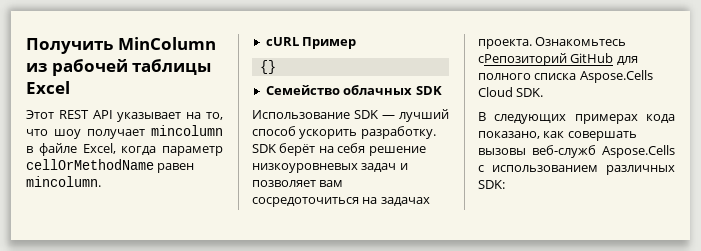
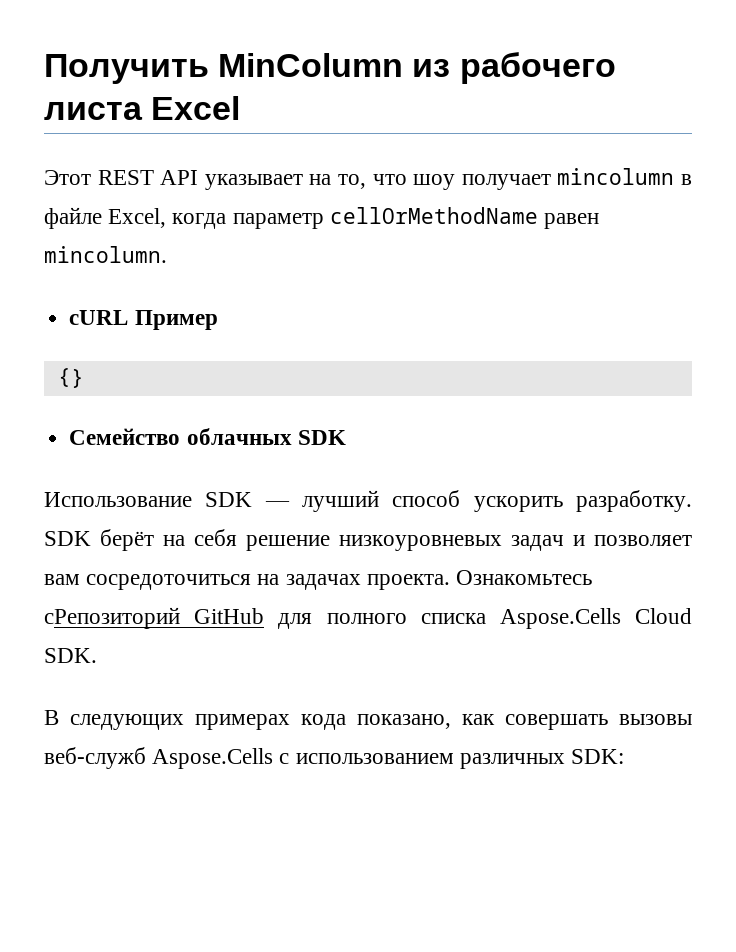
- Получить MinColumn из рабочей таблицы Excel
+ Получить MinColumn из рабочего листа Excel

